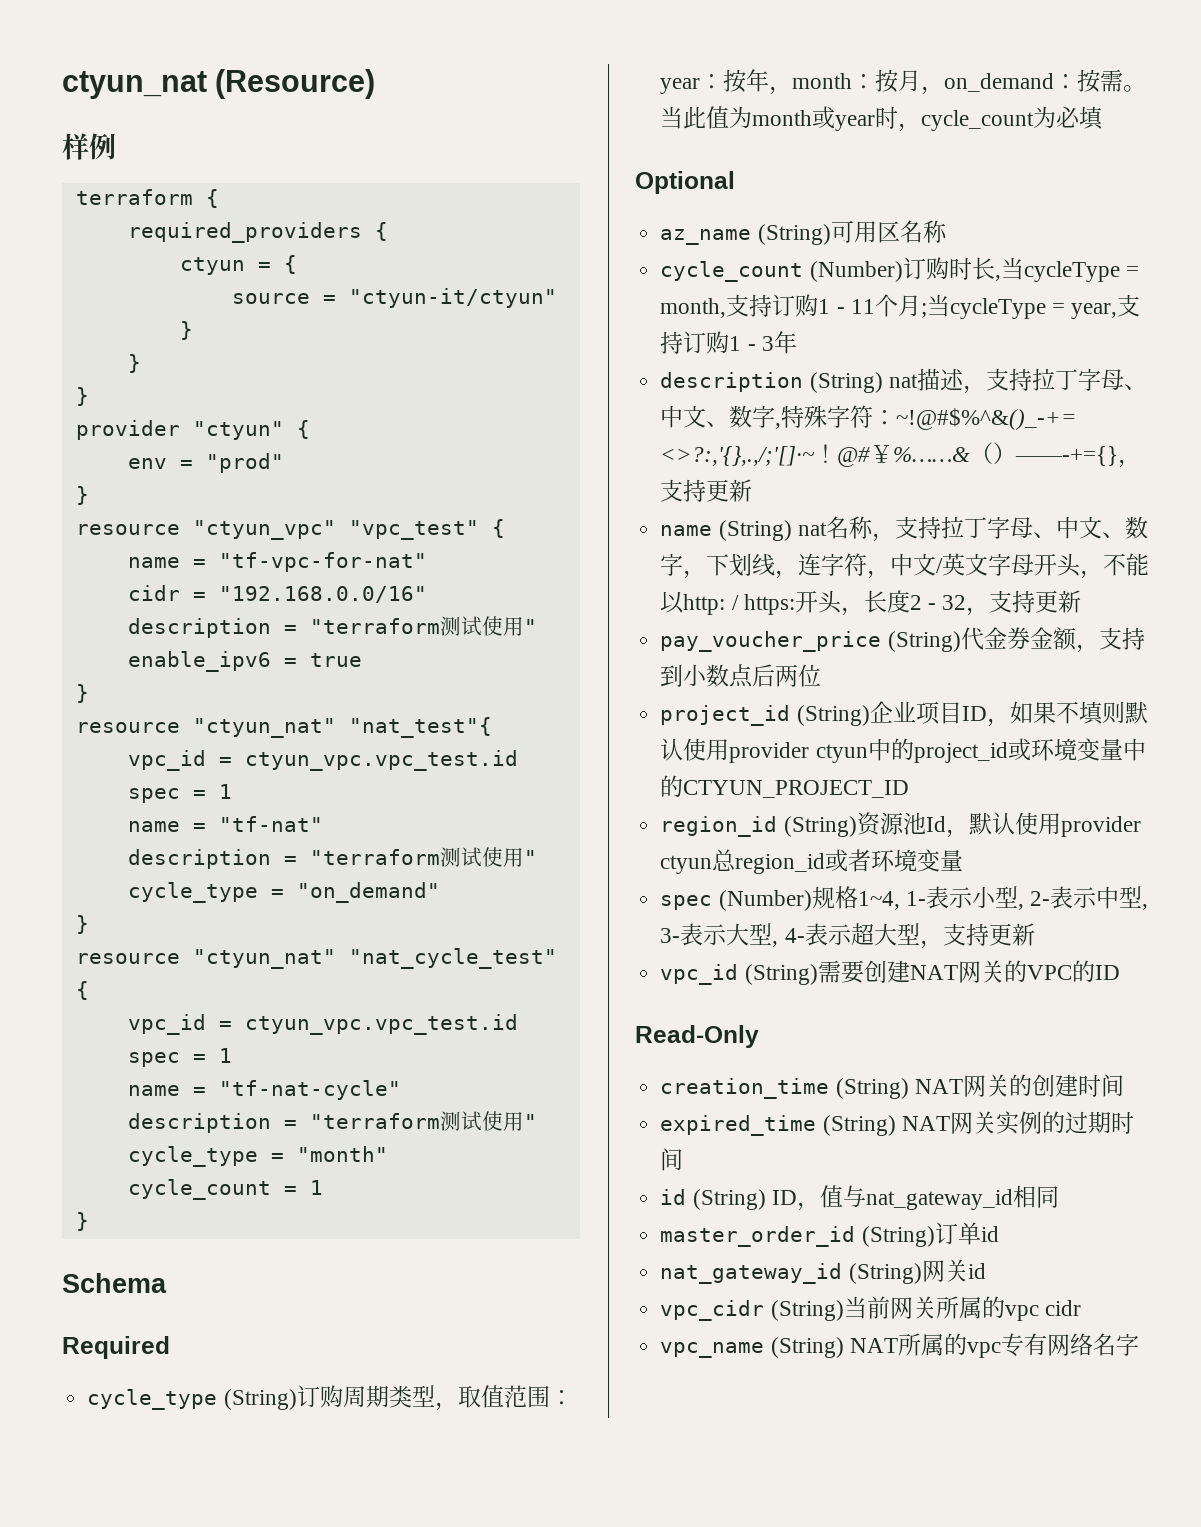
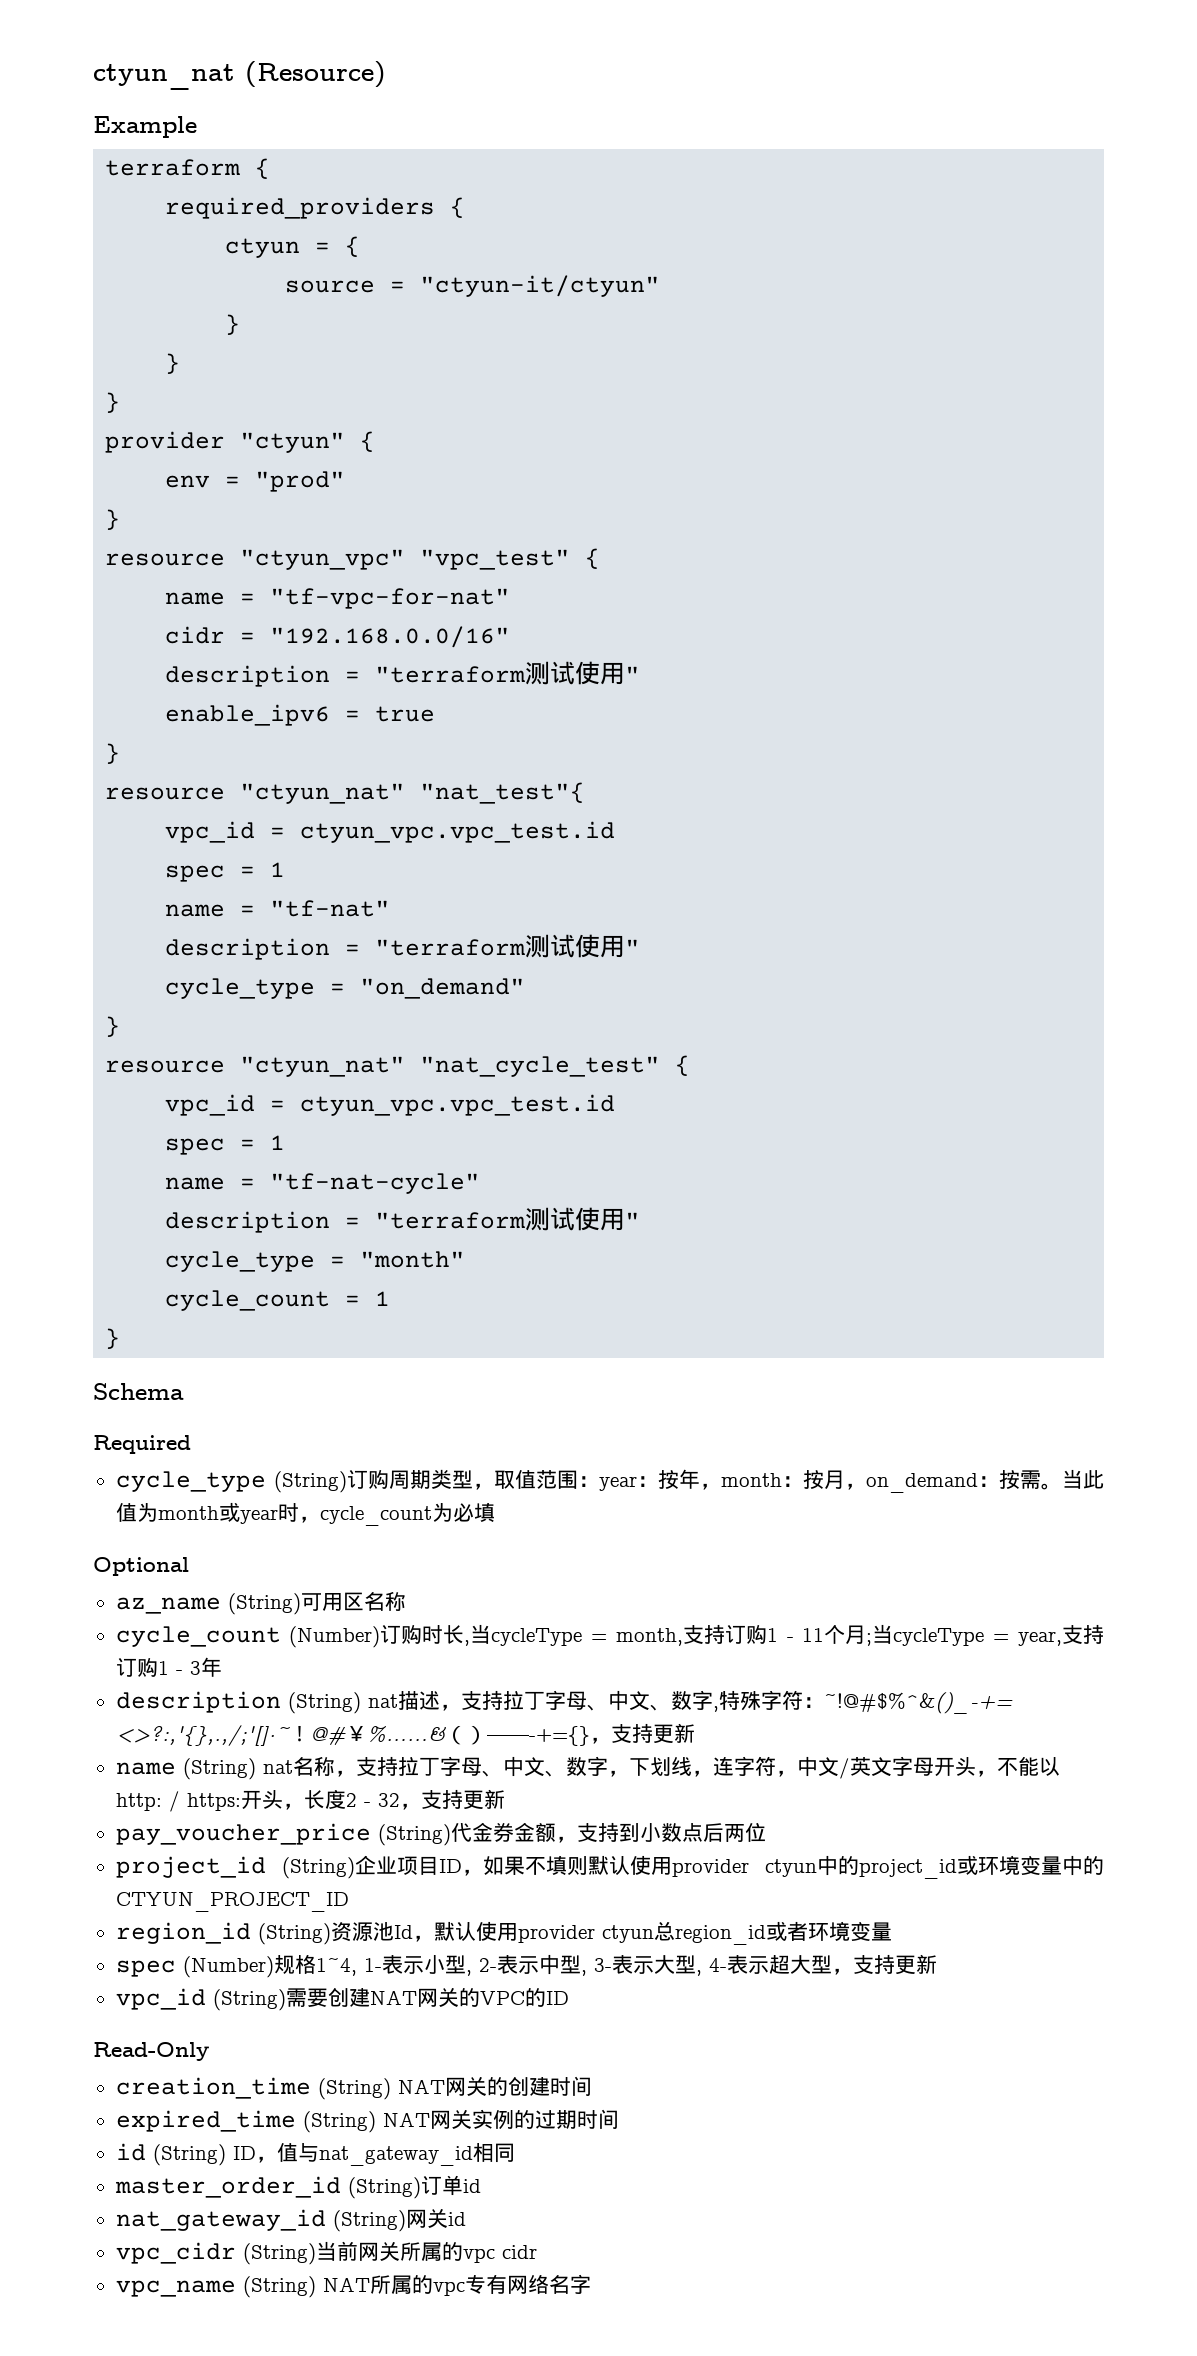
- 样例
+ Example

